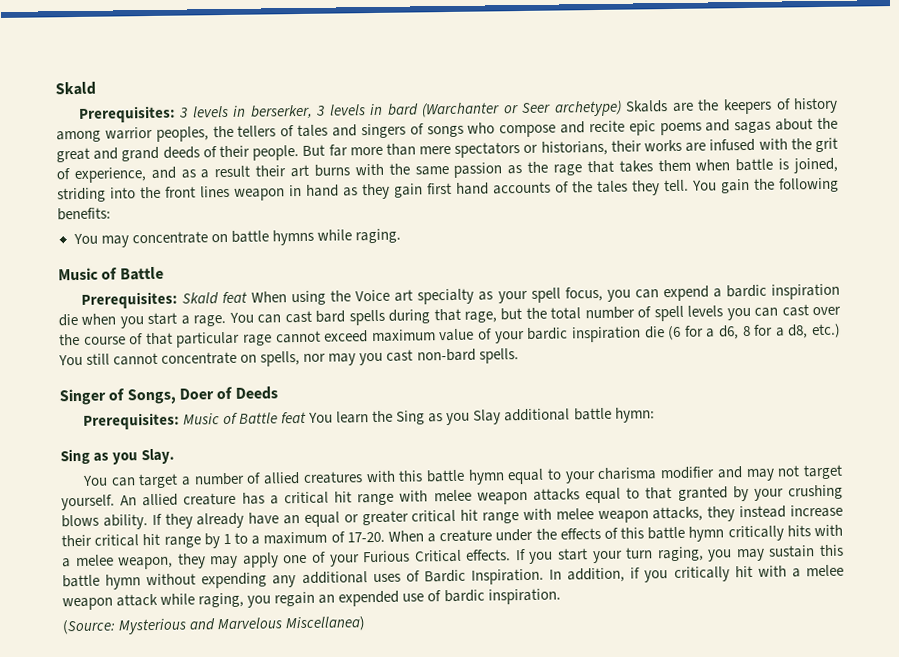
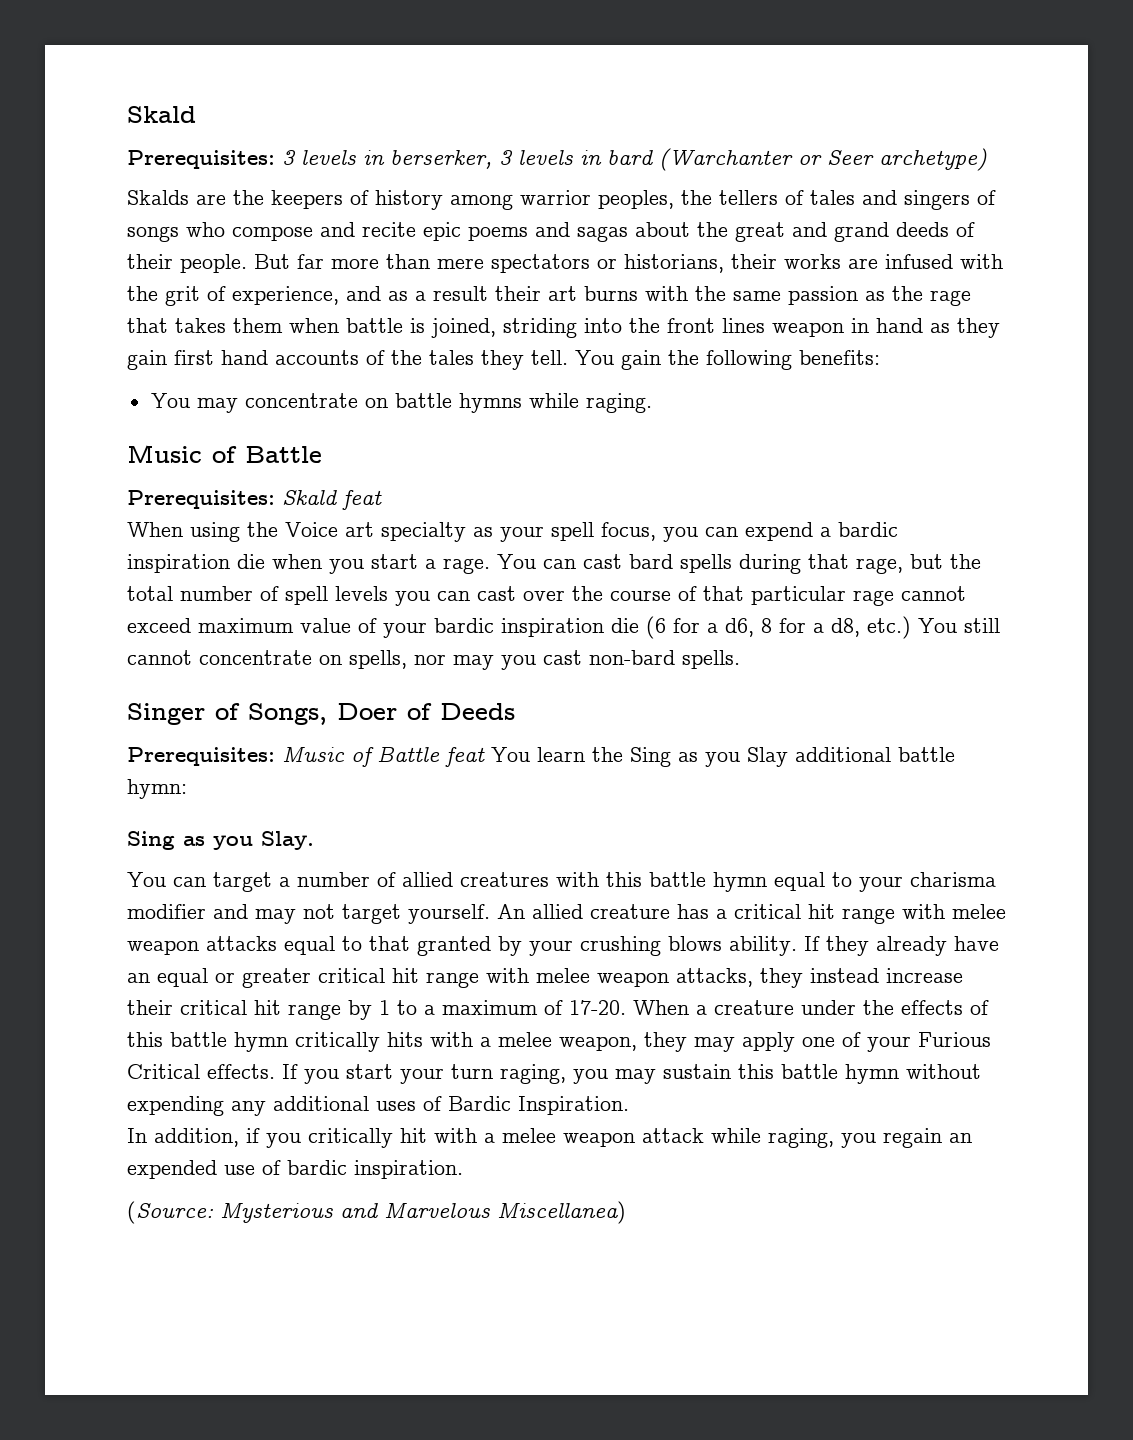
- Prerequisites: 3 levels in berserker, 3 levels in bard (Warchanter or Seer archetype) Skalds are the keepers of history among warrior peoples, the tellers of tales and singers of songs who compose and recite epic poems and sagas about the great and grand deeds of their people.
+ Prerequisites: 3 levels in berserker, 3 levels in bard (Warchanter or Seer archetype)
+ Skalds are the keepers of history among warrior peoples, the tellers of tales and singers of songs who compose and recite epic poems and sagas about the great and grand deeds of their people.
- Prerequisites: Skald feat When using the Voice art specialty as your spell focus, you can expend a bardic inspiration die when you start a rage.
+ Prerequisites: Skald feat
+ When using the Voice art specialty as your spell focus, you can expend a bardic inspiration die when you start a rage.
- If you start your turn raging, you may sustain this battle hymn without expending any additional uses of Bardic Inspiration. In addition, if you critically hit with a melee weapon attack while raging, you regain an expended use of bardic inspiration.
+ If you start your turn raging, you may sustain this battle hymn without expending any additional uses of Bardic Inspiration.
+ In addition, if you critically hit with a melee weapon attack while raging, you regain an expended use of bardic inspiration.

